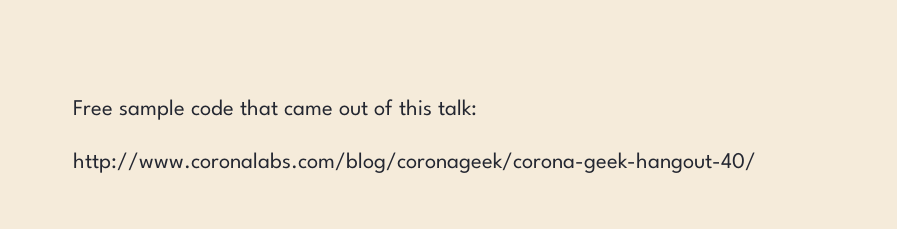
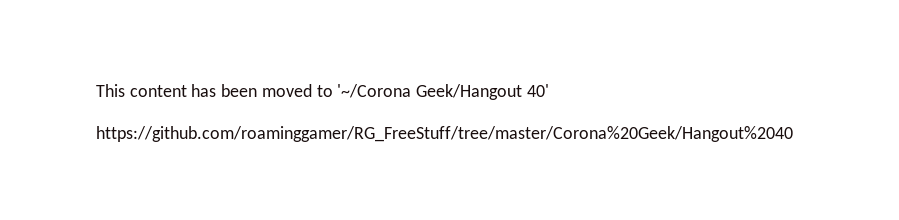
- Free sample code that came out of this talk:
- http://www.coronalabs.com/blog/coronageek/corona-geek-hangout-40/
+ This content has been moved to '~/Corona Geek/Hangout 40'
+ https://github.com/roaminggamer/RG_FreeStuff/tree/master/Corona%20Geek/Hangout%2040

